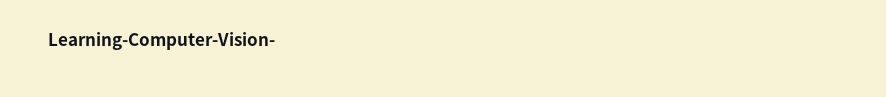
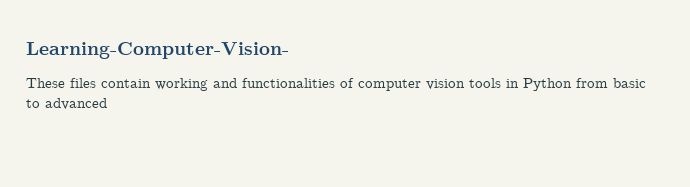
+ These files contain working and functionalities of computer vision tools in Python from basic to advanced

